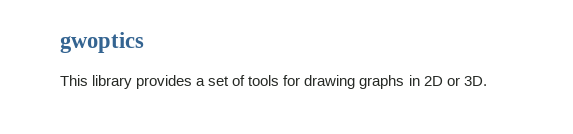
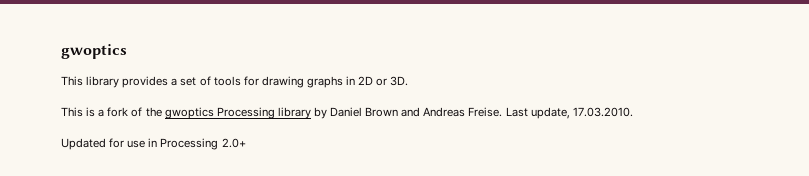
+ This is a fork of the gwoptics Processing library by Daniel Brown and Andreas Freise. Last update, 17.03.2010.
+ Updated for use in Processing 2.0+

